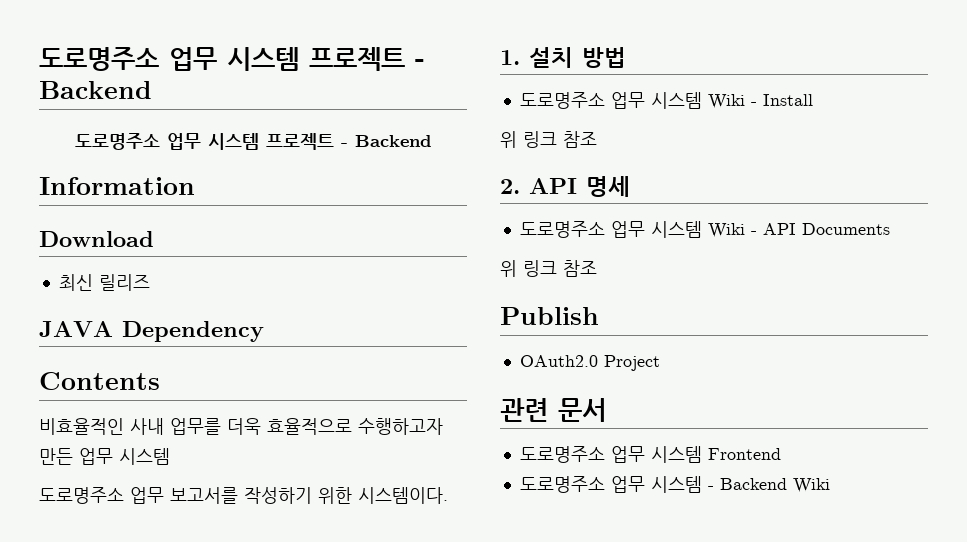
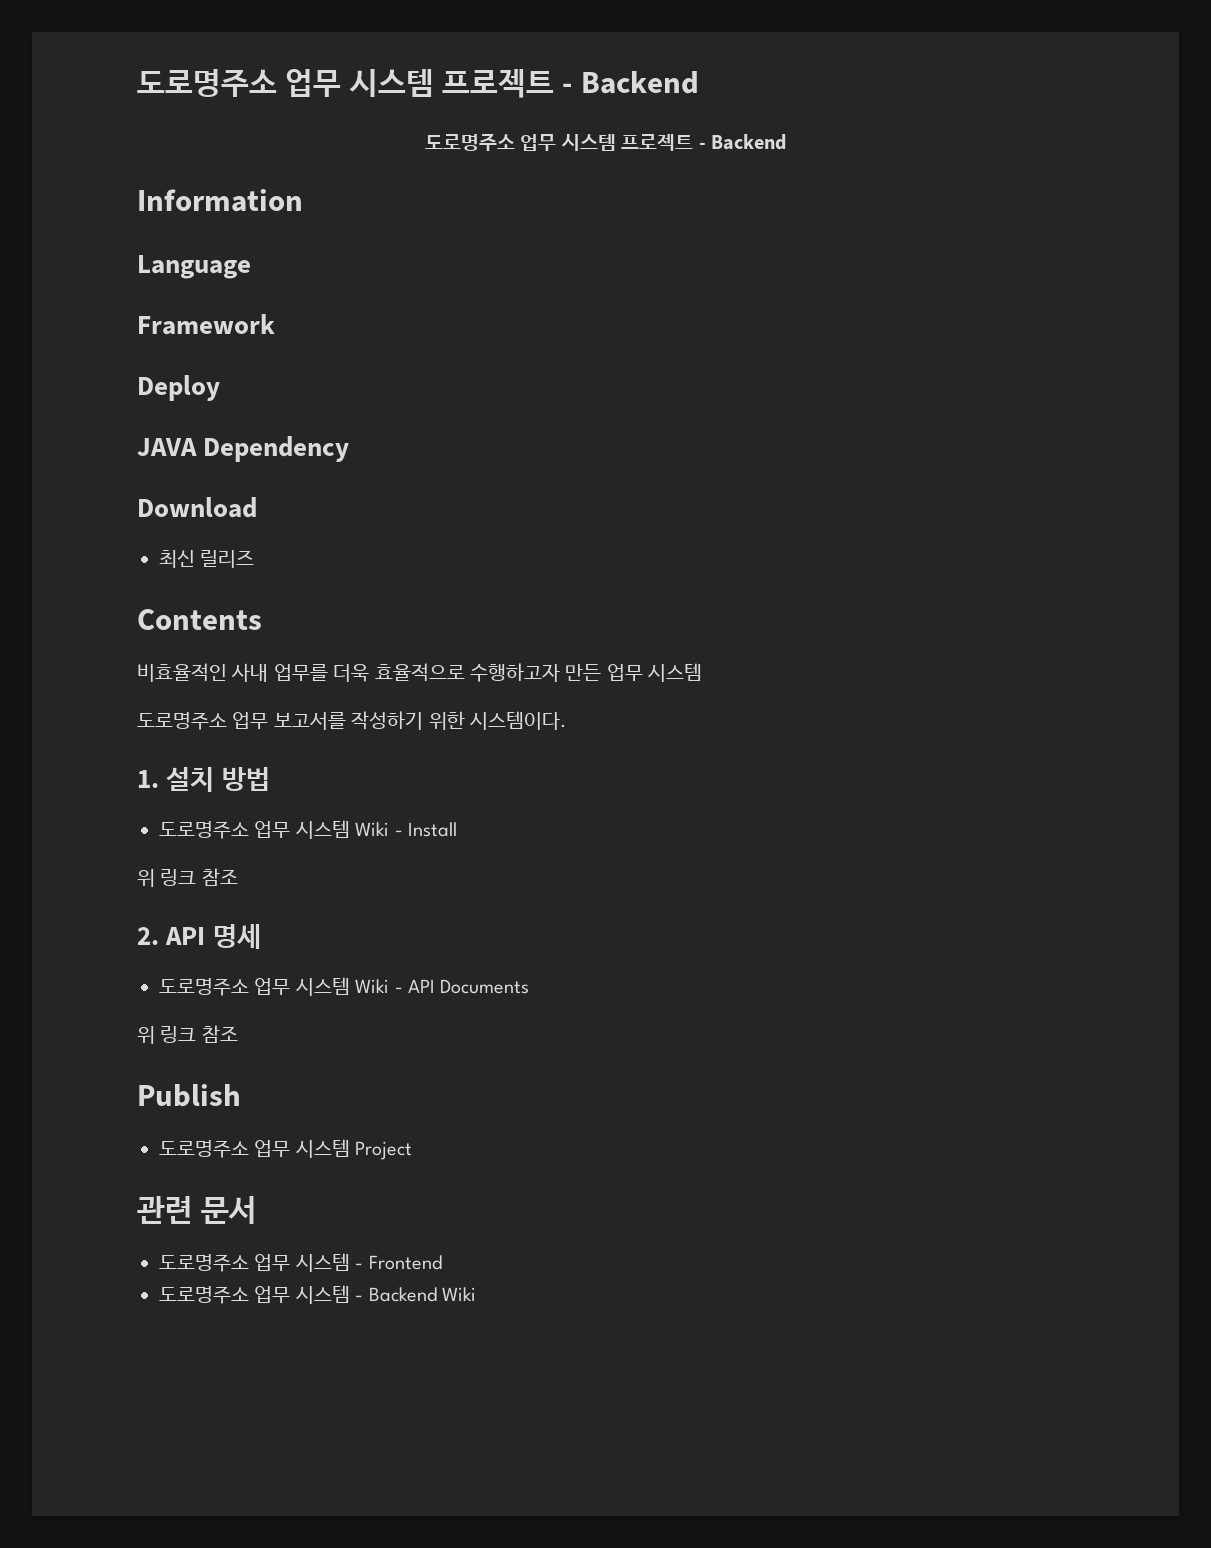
+ Language
+ Framework
+ Deploy
+ JAVA Dependency
- JAVA Dependency
- OAuth2.0 Project
+ 도로명주소 업무 시스템 Project
- 도로명주소 업무 시스템 Frontend
+ 도로명주소 업무 시스템 - Frontend

